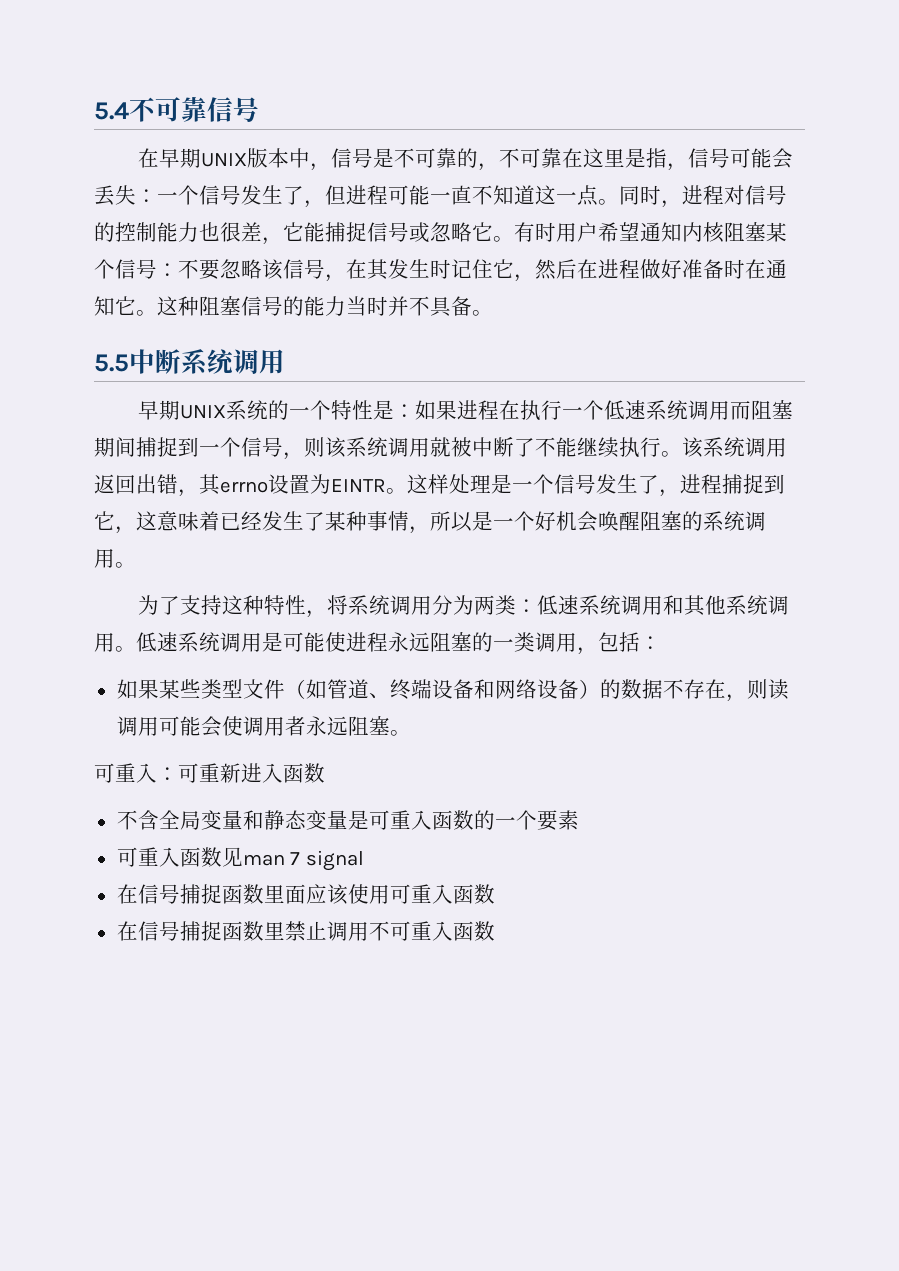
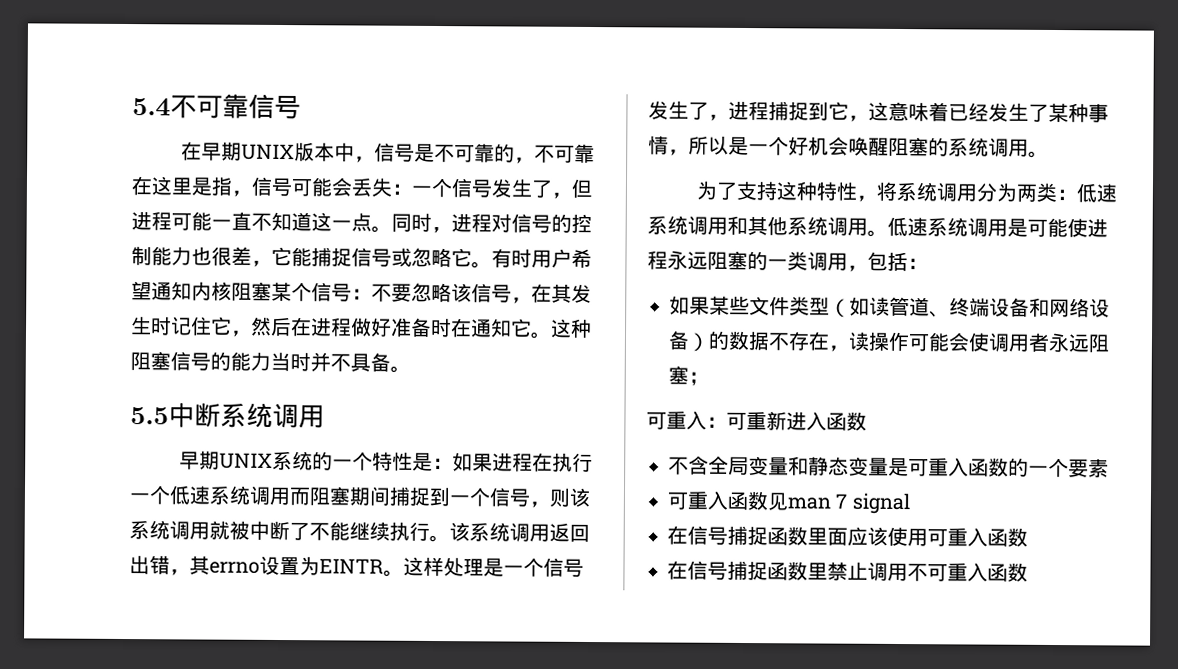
- 如果某些类型文件（如管道、终端设备和网络设备）的数据不存在，则读调用可能会使调用者永远阻塞。
+ 如果某些文件类型（如读管道、终端设备和网络设备）的数据不存在，读操作可能会使调用者永远阻塞；

